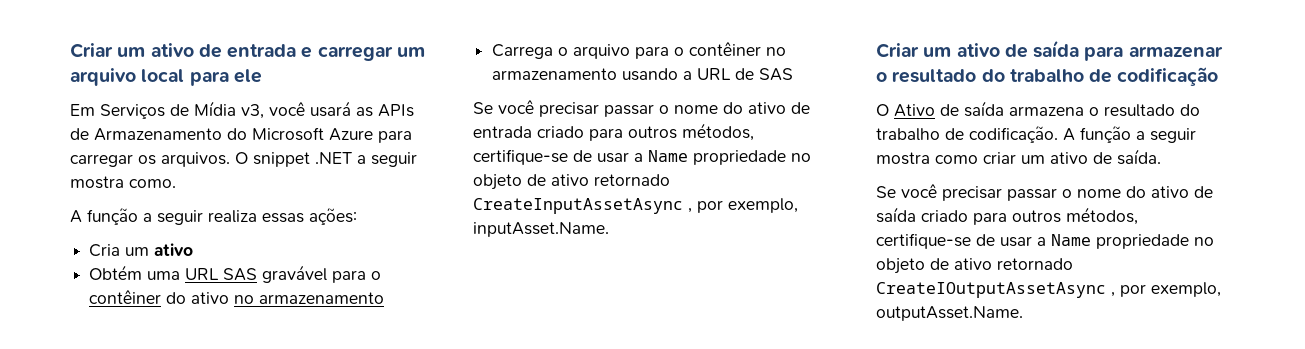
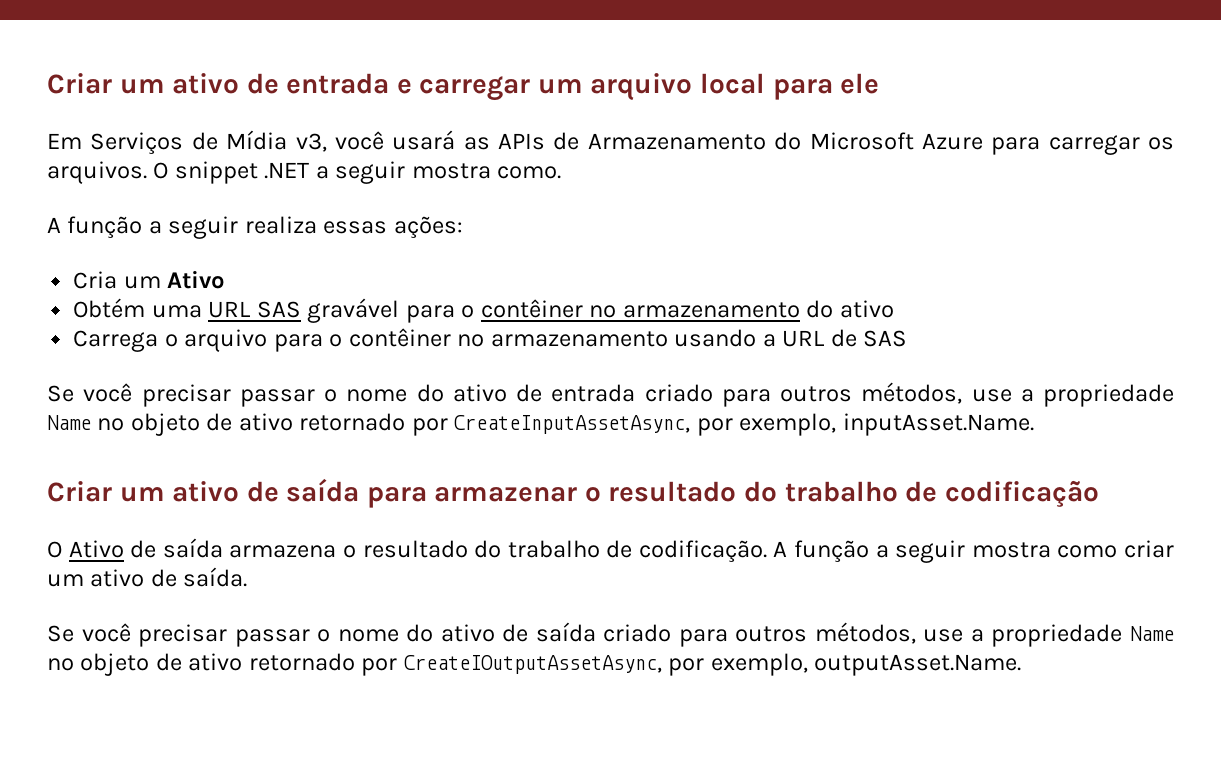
- Cria um ativo
+ Cria um Ativo
- Obtém uma URL SAS gravável para o contêiner do ativo no armazenamento
+ Obtém uma URL SAS gravável para o contêiner no armazenamento do ativo
- Se você precisar passar o nome do ativo de entrada criado para outros métodos, certifique-se de usar a Name propriedade no objeto de ativo retornado CreateInputAssetAsync , por exemplo, inputAsset.Name.
+ Se você precisar passar o nome do ativo de entrada criado para outros métodos, use a propriedade Name no objeto de ativo retornado por CreateInputAssetAsync, por exemplo, inputAsset.Name.
- Se você precisar passar o nome do ativo de saída criado para outros métodos, certifique-se de usar a Name propriedade no objeto de ativo retornado CreateIOutputAssetAsync , por exemplo, outputAsset.Name.
+ Se você precisar passar o nome do ativo de saída criado para outros métodos, use a propriedade Name no objeto de ativo retornado por CreateIOutputAssetAsync, por exemplo, outputAsset.Name.

